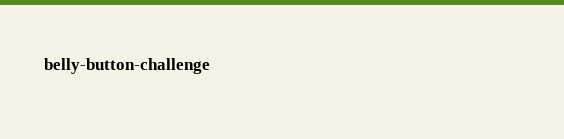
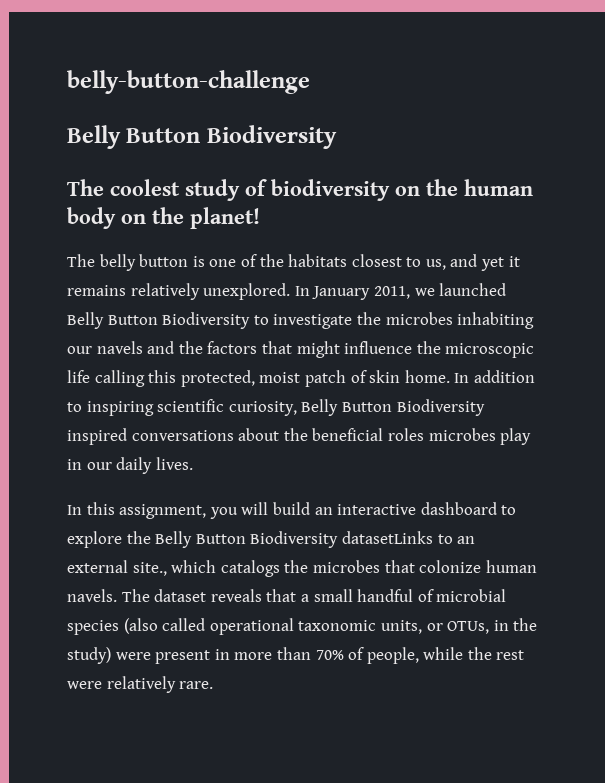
  belly-button-challenge
+ Belly Button Biodiversity
+ The coolest study of biodiversity on the human body on the planet!
+ The belly button is one of the habitats closest to us, and yet it remains relatively unexplored. In January 2011, we launched Belly Button Biodiversity to investigate the microbes inhabiting our navels and the factors that might influence the microscopic life calling this protected, moist patch of skin home. In addition to inspiring scientific curiosity, Belly Button Biodiversity inspired conversations about the beneficial roles microbes play in our daily lives.
+ In this assignment, you will build an interactive dashboard to explore the Belly Button Biodiversity datasetLinks to an external site., which catalogs the microbes that colonize human navels. The dataset reveals that a small handful of microbial species (also called operational taxonomic units, or OTUs, in the study) were present in more than 70% of people, while the rest were relatively rare.

